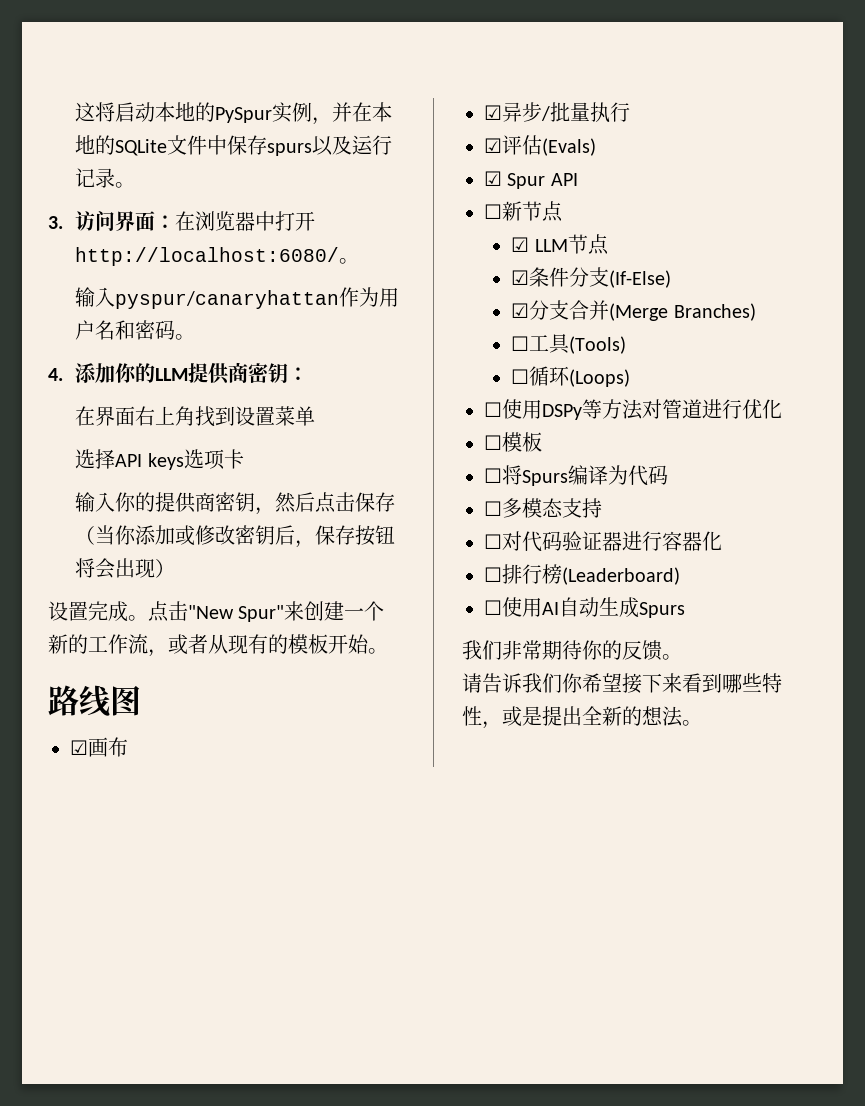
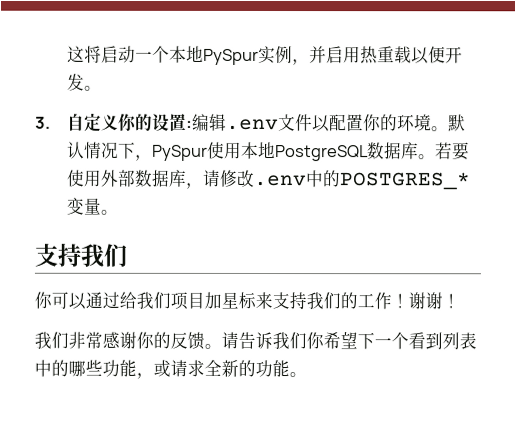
- 这将启动本地的PySpur实例，并在本地的SQLite文件中保存spurs以及运行记录。
- 3.访问界面：在浏览器中打开http://localhost:6080/。
- 输入pyspur/canaryhattan作为用户名和密码。
- 4.添加你的LLM提供商密钥：
- 在界面右上角找到设置菜单
- 选择API keys选项卡
- 输入你的提供商密钥，然后点击保存（当你添加或修改密钥后，保存按钮将会出现）
- 设置完成。点击"New Spur"来创建一个新的工作流，或者从现有的模板开始。
- 路线图
- ☑画布
- ☑异步/批量执行
- ☑评估(Evals)
- ☑ Spur API
- ☐新节点
- ☑ LLM节点
- ☑条件分支(If-Else)
- ☑分支合并(Merge Branches)
- ☐工具(Tools)
- ☐循环(Loops)
- ☐使用DSPy等方法对管道进行优化
- ☐模板
- ☐将Spurs编译为代码
- ☐多模态支持
- ☐对代码验证器进行容器化
- ☐排行榜(Leaderboard)
- ☐使用AI自动生成Spurs
+ 这将启动一个本地PySpur实例，并启用热重载以便开发。
+ 3.自定义你的设置:编辑.env文件以配置你的环境。默认情况下，PySpur使用本地PostgreSQL数据库。若要使用外部数据库，请修改.env中的POSTGRES_*变量。
+ 支持我们
+ 你可以通过给我们项目加星标来支持我们的工作！谢谢！
- 我们非常期待你的反馈。
- 请告诉我们你希望接下来看到哪些特性，或是提出全新的想法。
+ 我们非常感谢你的反馈。请告诉我们你希望下一个看到列表中的哪些功能，或请求全新的功能。

